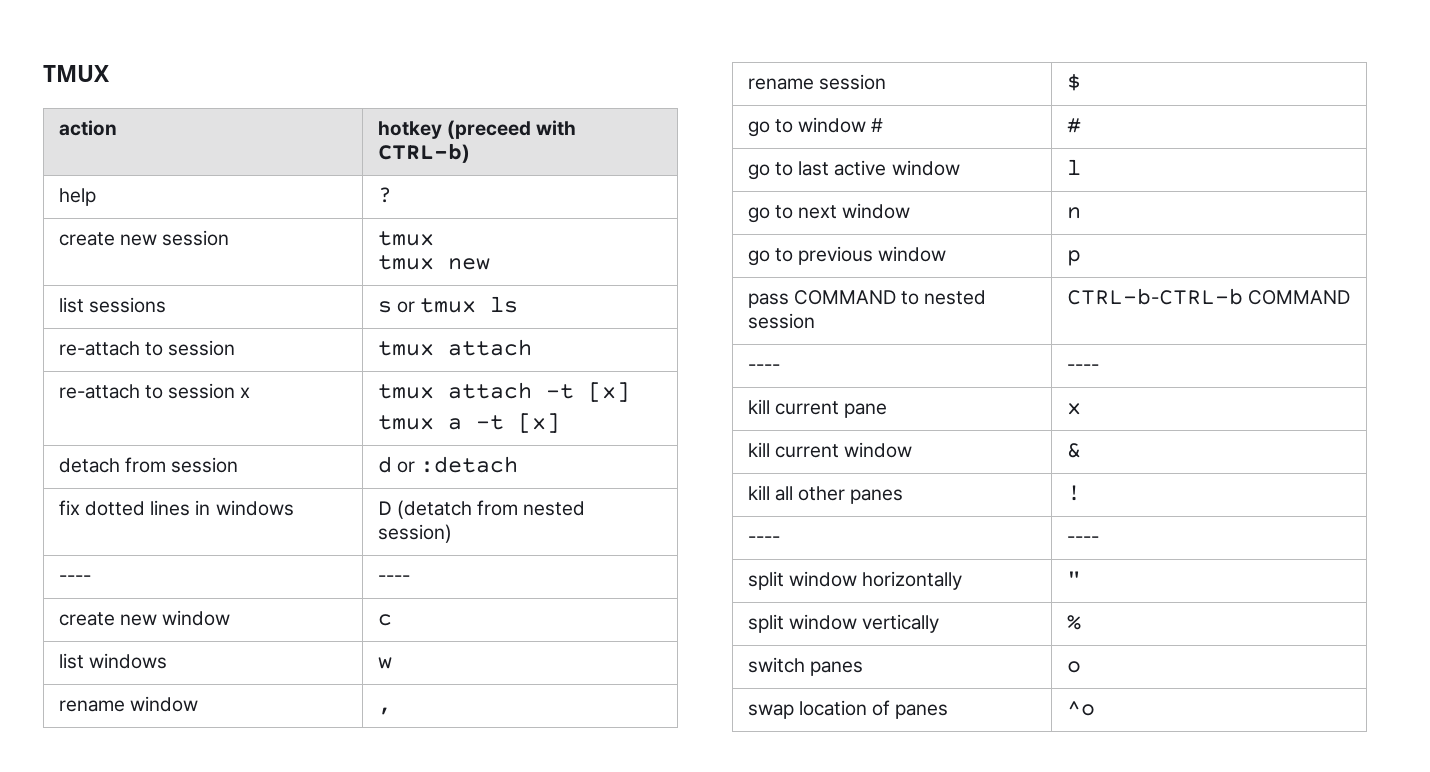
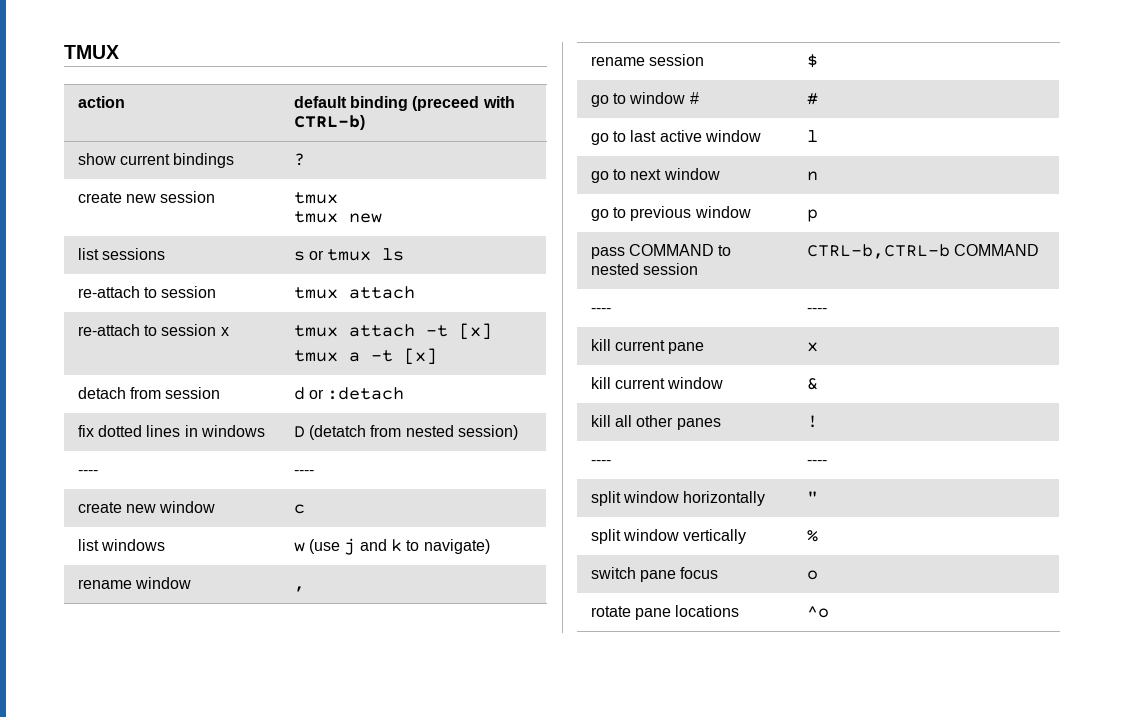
- action | hotkey (preceed with CTRL-b)
+ action | default binding (preceed with CTRL-b)
- help | ?
+ show current bindings | ?
- list windows | w
+ list windows | w (use j and k to navigate)
- pass COMMAND to nested session | CTRL-b-CTRL-b COMMAND
+ pass COMMAND to nested session | CTRL-b,CTRL-b COMMAND
- switch panes | o
+ switch pane focus | o
- swap location of panes | ^o
+ rotate pane locations | ^o

